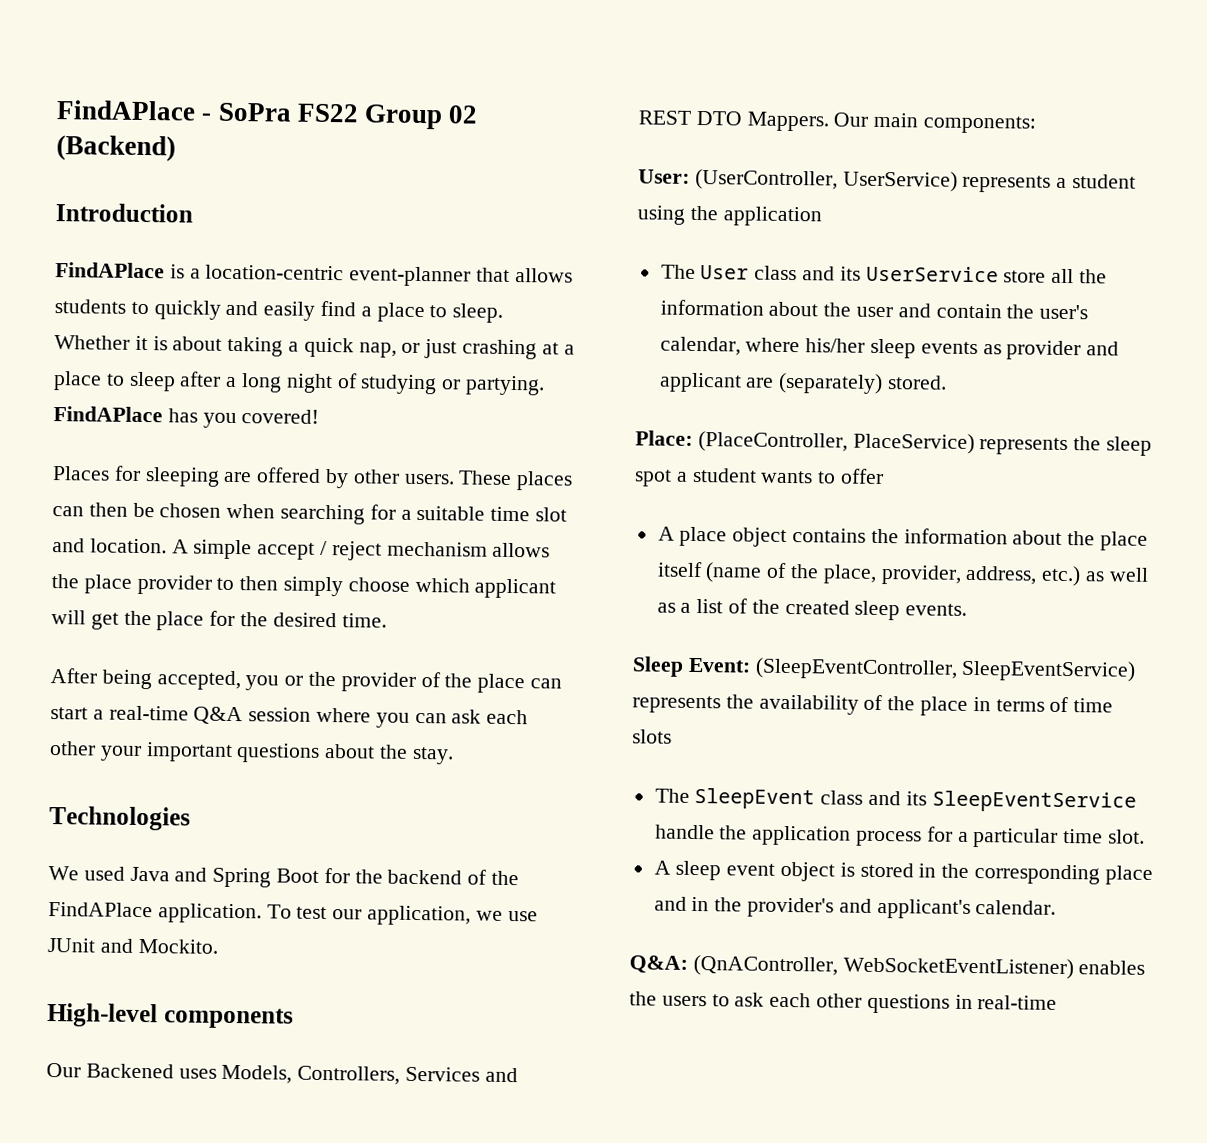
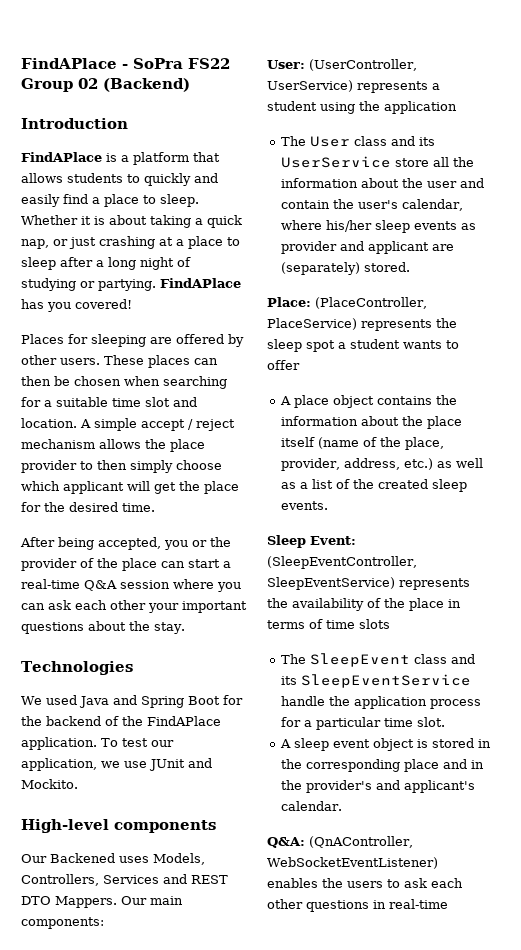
- FindAPlace is a location-centric event-planner that allows students to quickly and easily find a place to sleep.
+ FindAPlace is a platform that allows students to quickly and easily find a place to sleep.

